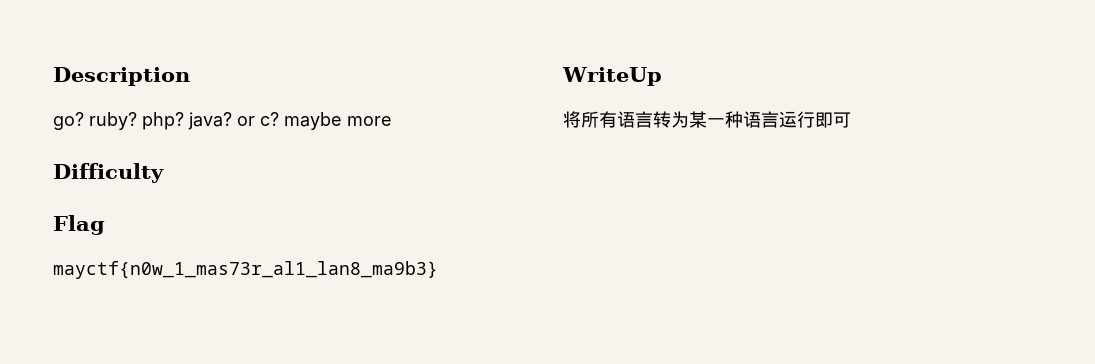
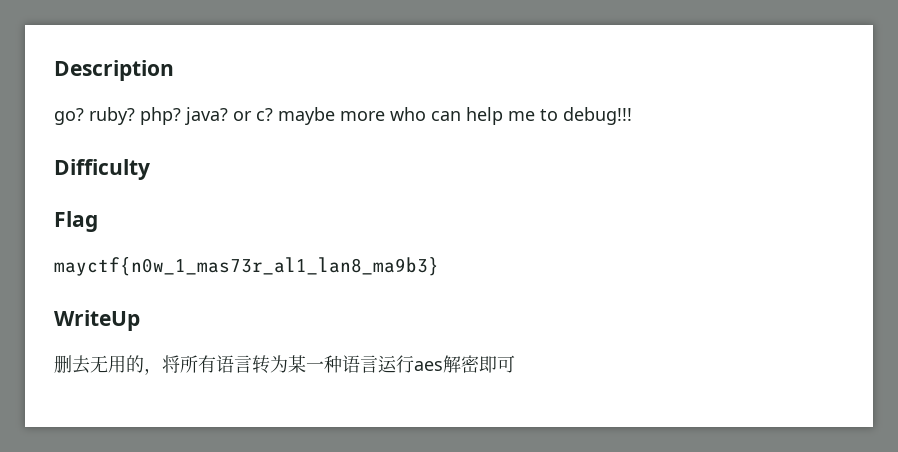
- go? ruby? php? java? or c? maybe more
+ go? ruby? php? java? or c? maybe more who can help me to debug!!!
- 将所有语言转为某一种语言运行即可
+ 删去无用的，将所有语言转为某一种语言运行aes解密即可

